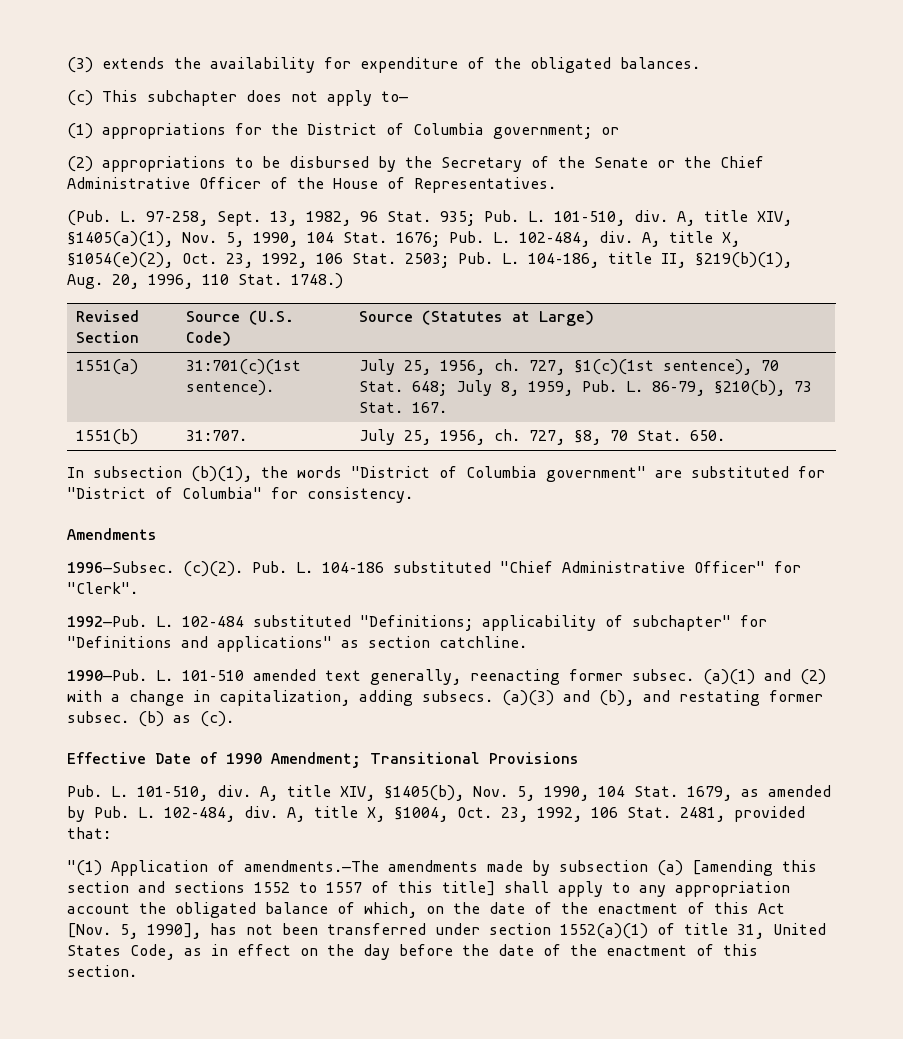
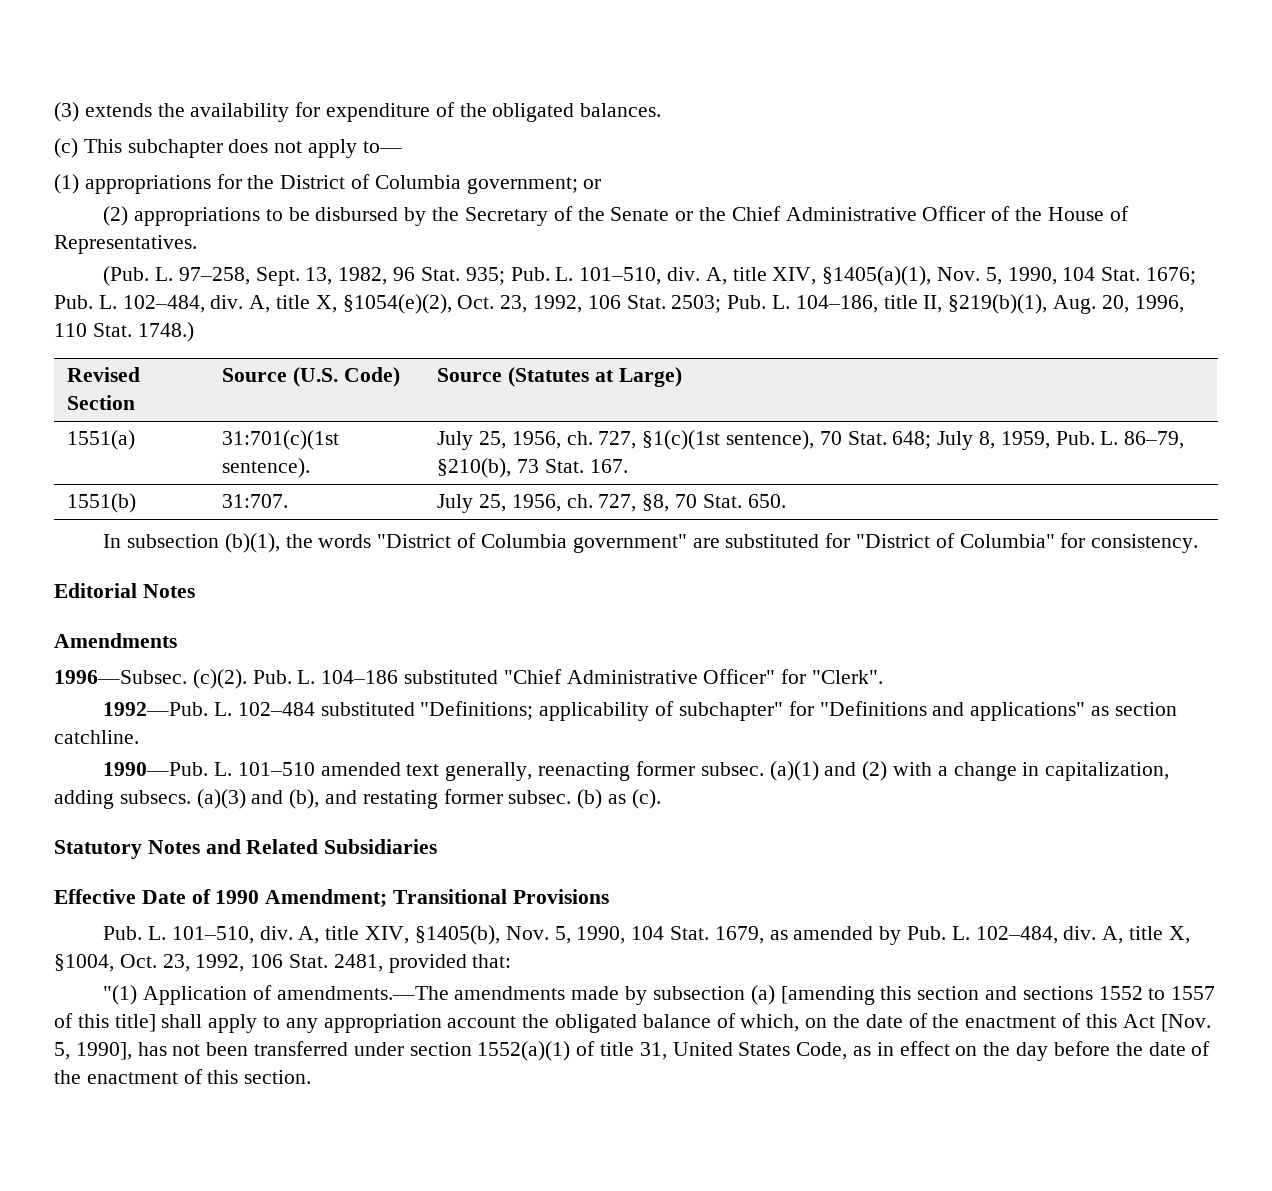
+ Editorial Notes
+ Statutory Notes and Related Subsidiaries

